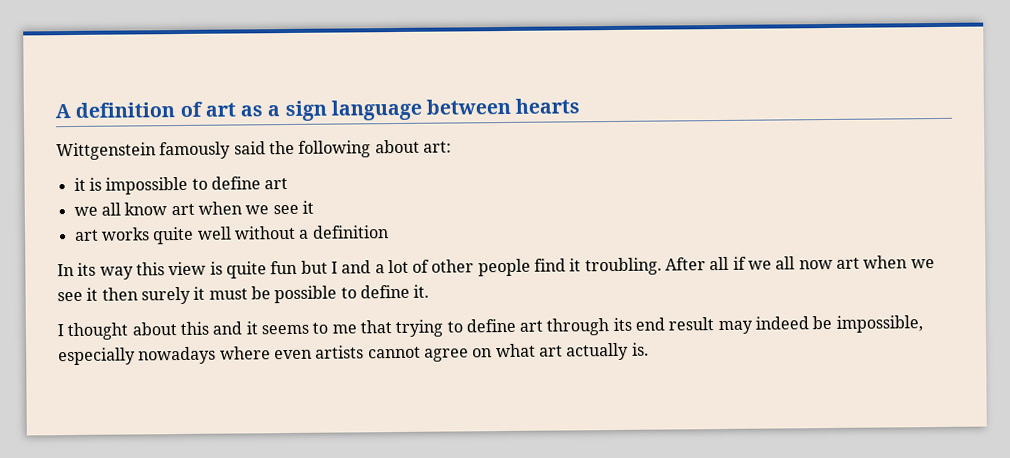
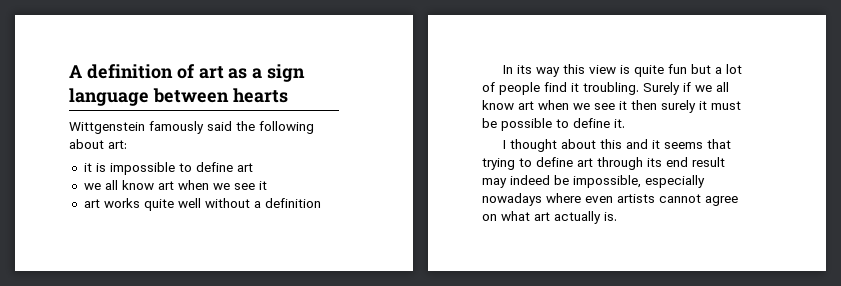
- In its way this view is quite fun but I and a lot of other people find it troubling.
+ In its way this view is quite fun but a lot of people find it troubling.
- After all if we all now art when we see it then surely it must be possible to define it.
+ Surely if we all know art when we see it then surely it must be possible to define it.
- I thought about this and it seems to me that trying to define art through its end result may indeed be impossible, especially nowadays where even artists cannot agree on what art actually is.
+ I thought about this and it seems that trying to define art through its end result may indeed be impossible, especially nowadays where even artists cannot agree on what art actually is.

